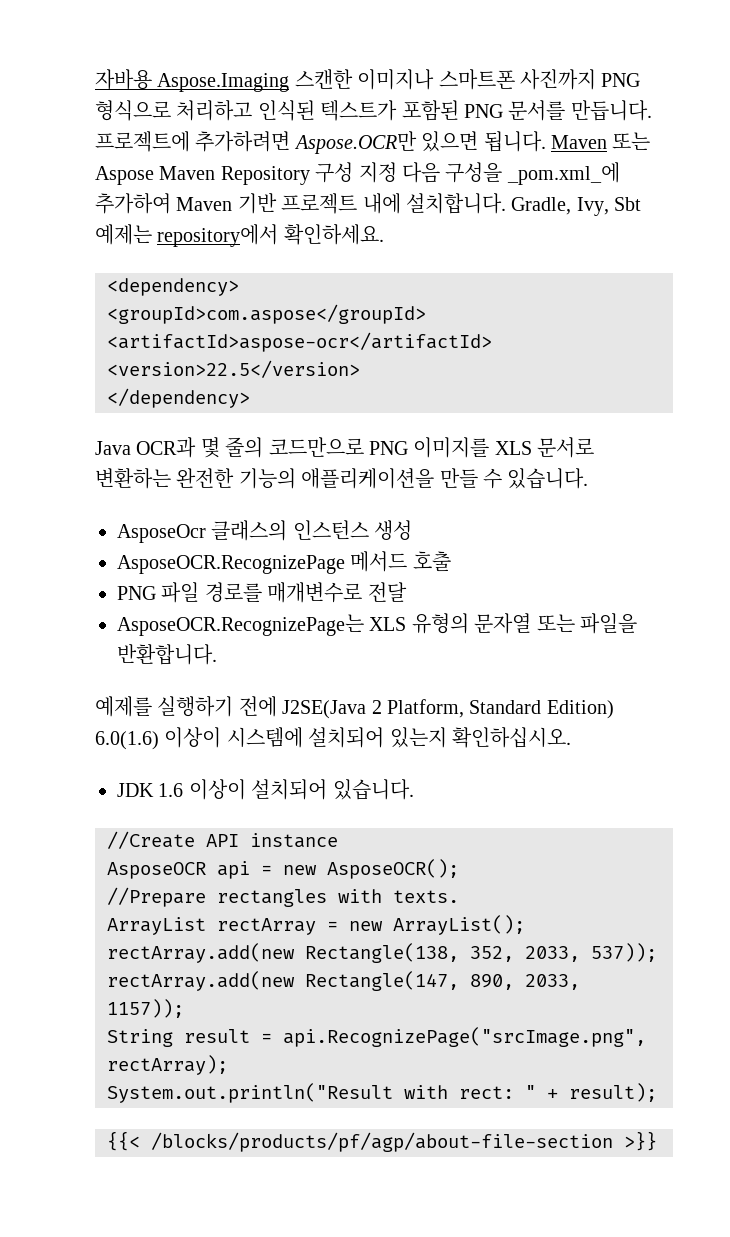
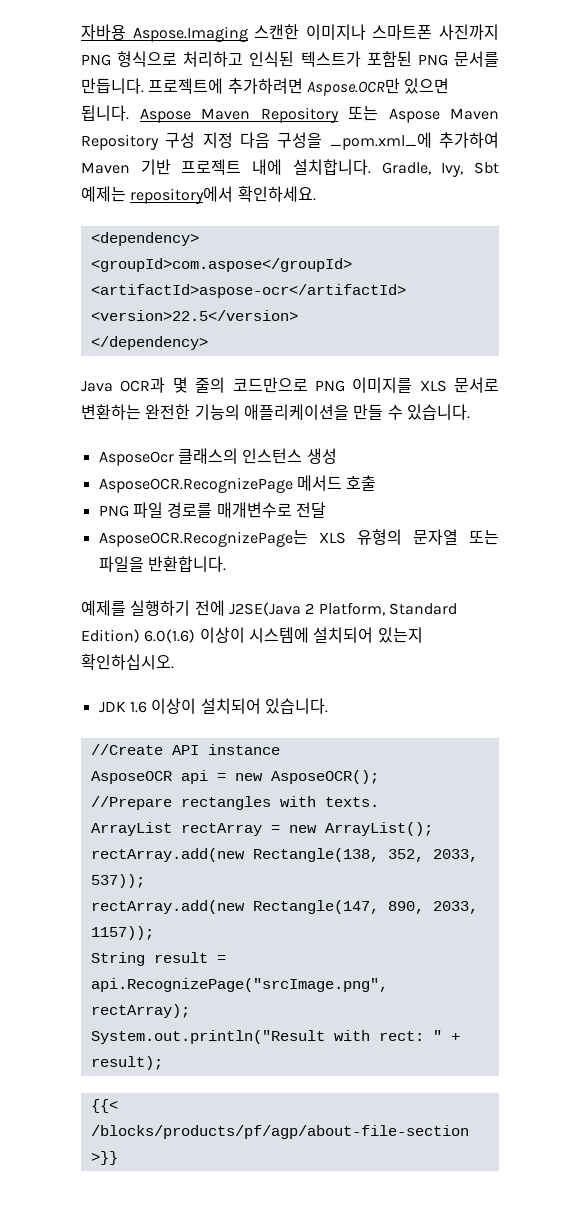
- Maven 또는 Aspose Maven Repository 구성 지정 다음 구성을 _pom.xml_에 추가하여 Maven 기반 프로젝트 내에 설치합니다.
+ Aspose Maven Repository 또는 Aspose Maven Repository 구성 지정 다음 구성을 _pom.xml_에 추가하여 Maven 기반 프로젝트 내에 설치합니다.

